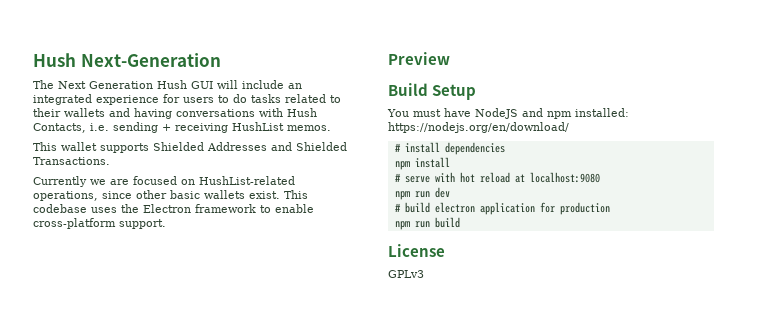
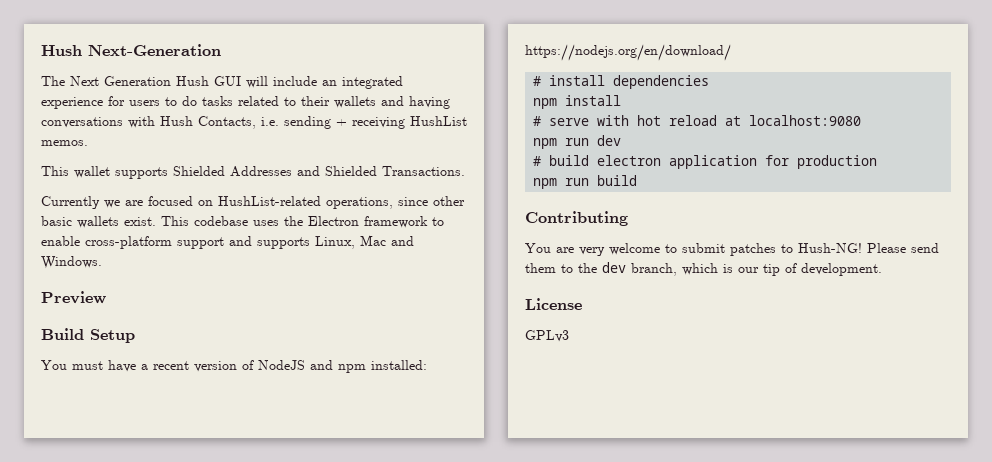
- This codebase uses the Electron framework to enable cross-platform support.
+ This codebase uses the Electron framework to enable cross-platform support and supports Linux, Mac and Windows.
- You must have NodeJS and npm installed: https://nodejs.org/en/download/
+ You must have a recent version of NodeJS and npm installed: https://nodejs.org/en/download/
+ Contributing
+ You are very welcome to submit patches to Hush-NG! Please send them to the dev branch, which is our tip of development.

